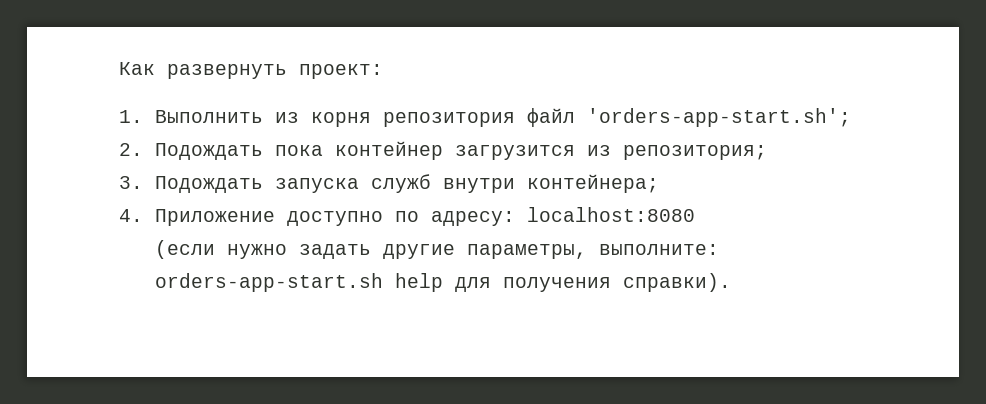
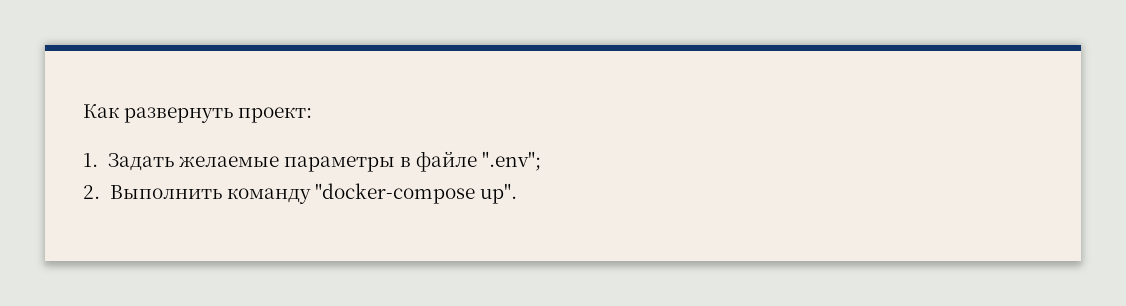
- 1. Выполнить из корня репозитория файл 'orders-app-start.sh';
- 2. Подождать пока контейнер загрузится из репозитория;
- 3. Подождать запуска служб внутри контейнера;
- 4. Приложение доступно по адресу: localhost:8080
- (если нужно задать другие параметры, выполните: orders-app-start.sh help для получения справки).
+ 1. Задать желаемые параметры в файле ".env";
+ 2. Выполнить команду "docker-compose up".

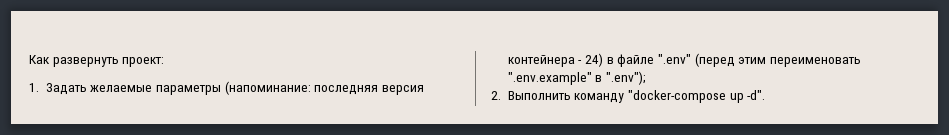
- 1. Задать желаемые параметры в файле ".env";
+ 1. Задать желаемые параметры (напоминание: последняя версия контейнера - 24) в файле ".env" (перед этим переименовать ".env.example" в ".env");
- 2. Выполнить команду "docker-compose up".
+ 2. Выполнить команду "docker-compose up -d".

